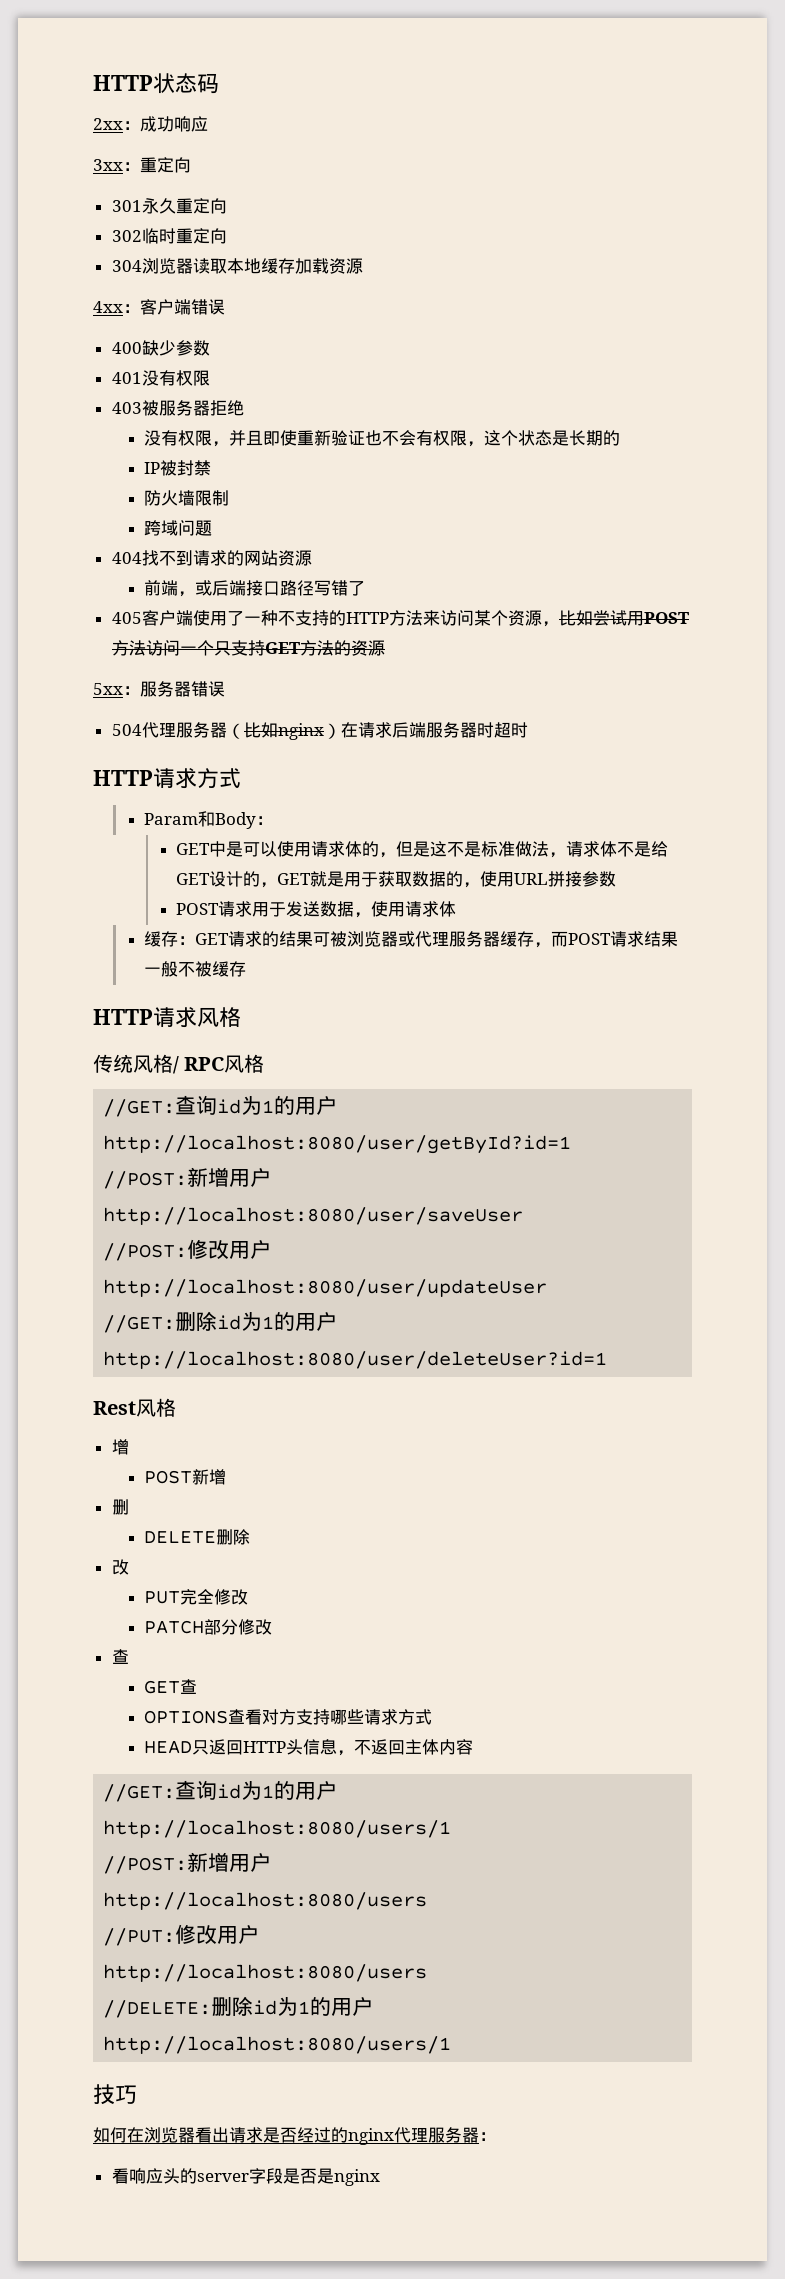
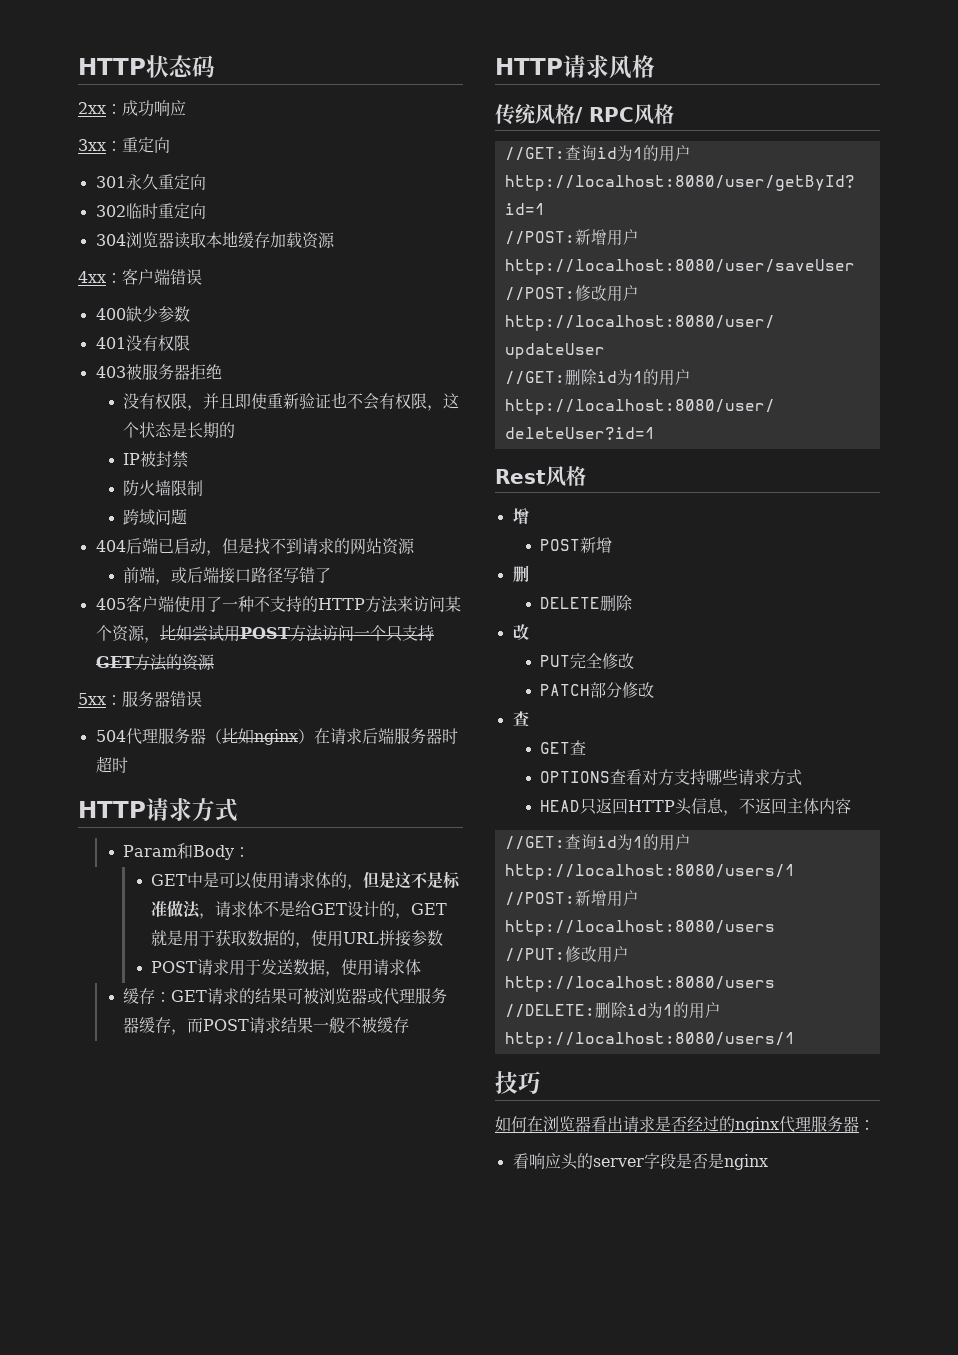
- 404找不到请求的网站资源
+ 404后端已启动，但是找不到请求的网站资源

